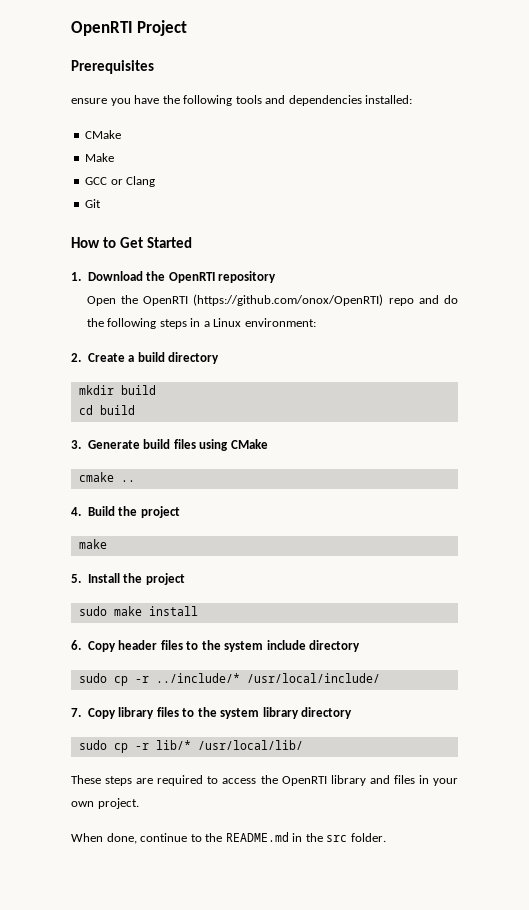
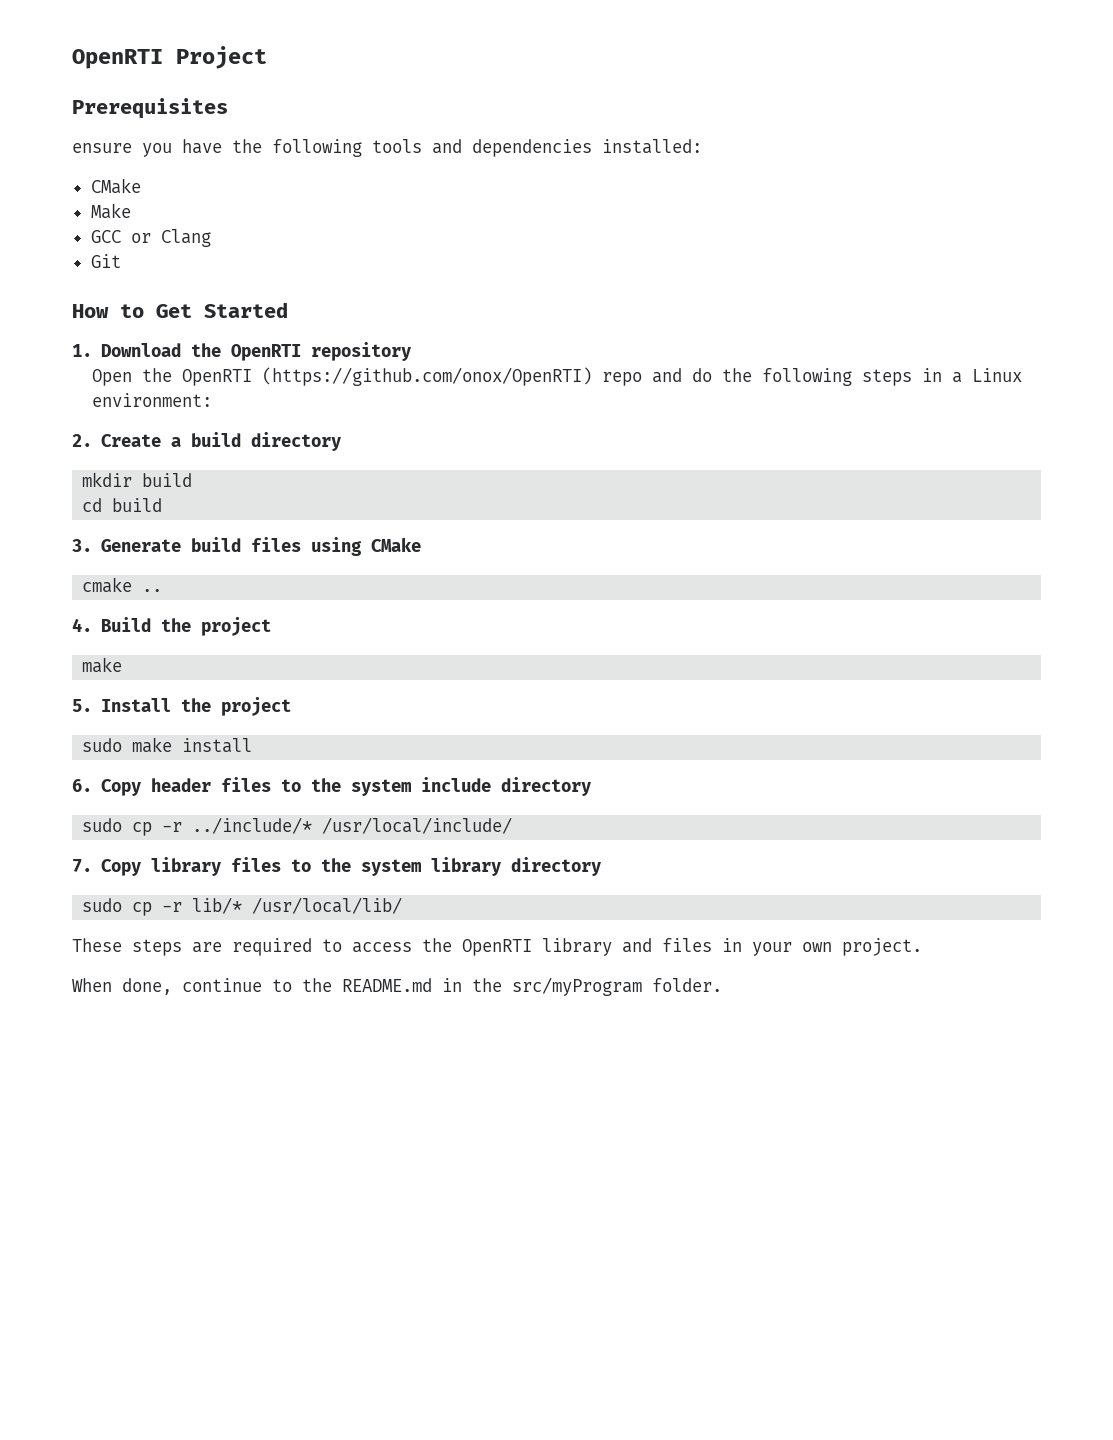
- When done, continue to the README.md in the src folder.
+ When done, continue to the README.md in the src/myProgram folder.

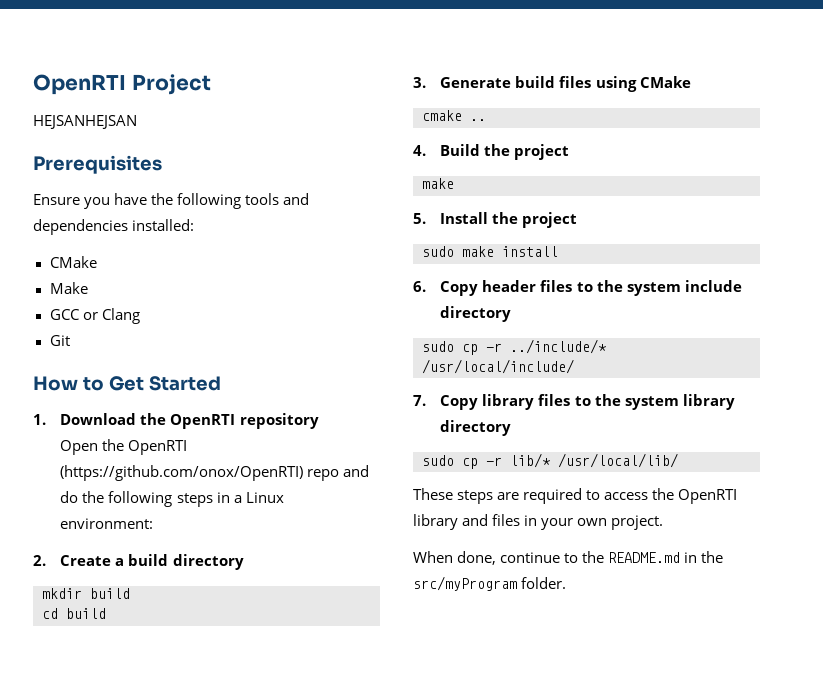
+ HEJSANHEJSAN
- ensure you have the following tools and dependencies installed:
+ Ensure you have the following tools and dependencies installed:

